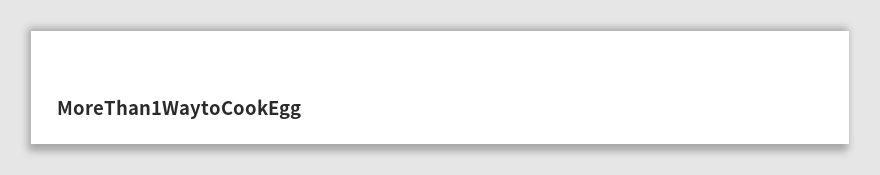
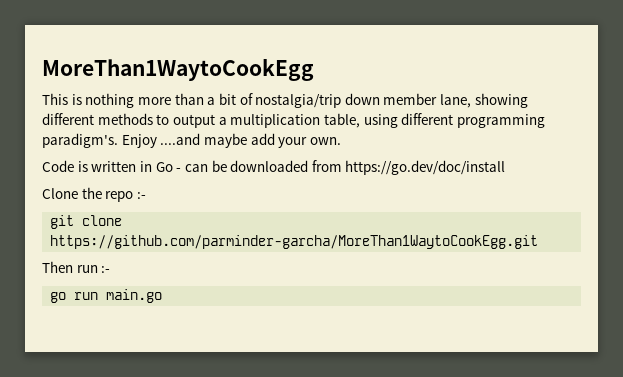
+ This is nothing more than a bit of nostalgia/trip down member lane, showing different methods to output a multiplication table, using different programming paradigm's. Enjoy ....and maybe add your own.
+ Code is written in Go - can be downloaded from https://go.dev/doc/install
+ Clone the repo :-
+ git clone https://github.com/parminder-garcha/MoreThan1WaytoCookEgg.git
+ Then run :-
+ go run main.go

